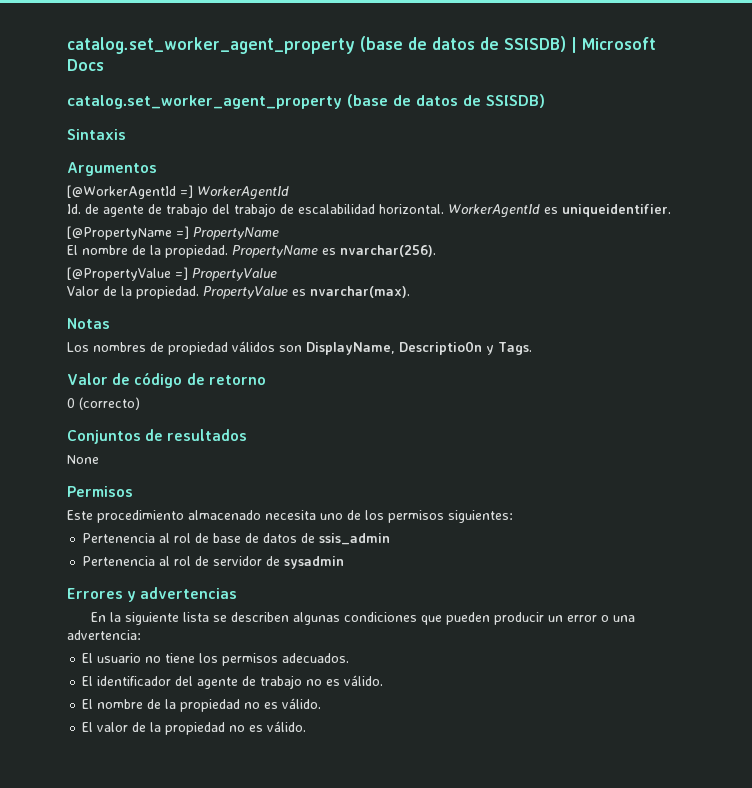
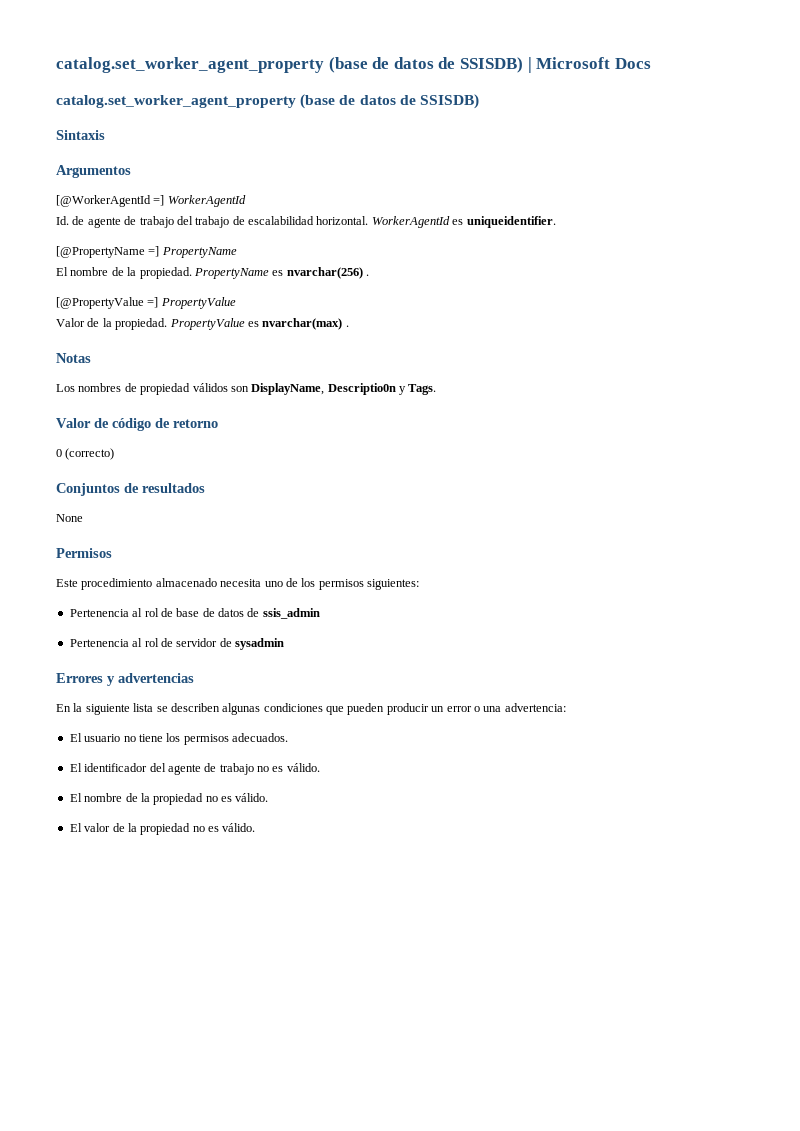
- PropertyName es nvarchar(256).
+ PropertyName es nvarchar(256) .
- PropertyValue es nvarchar(max).
+ PropertyValue es nvarchar(max) .

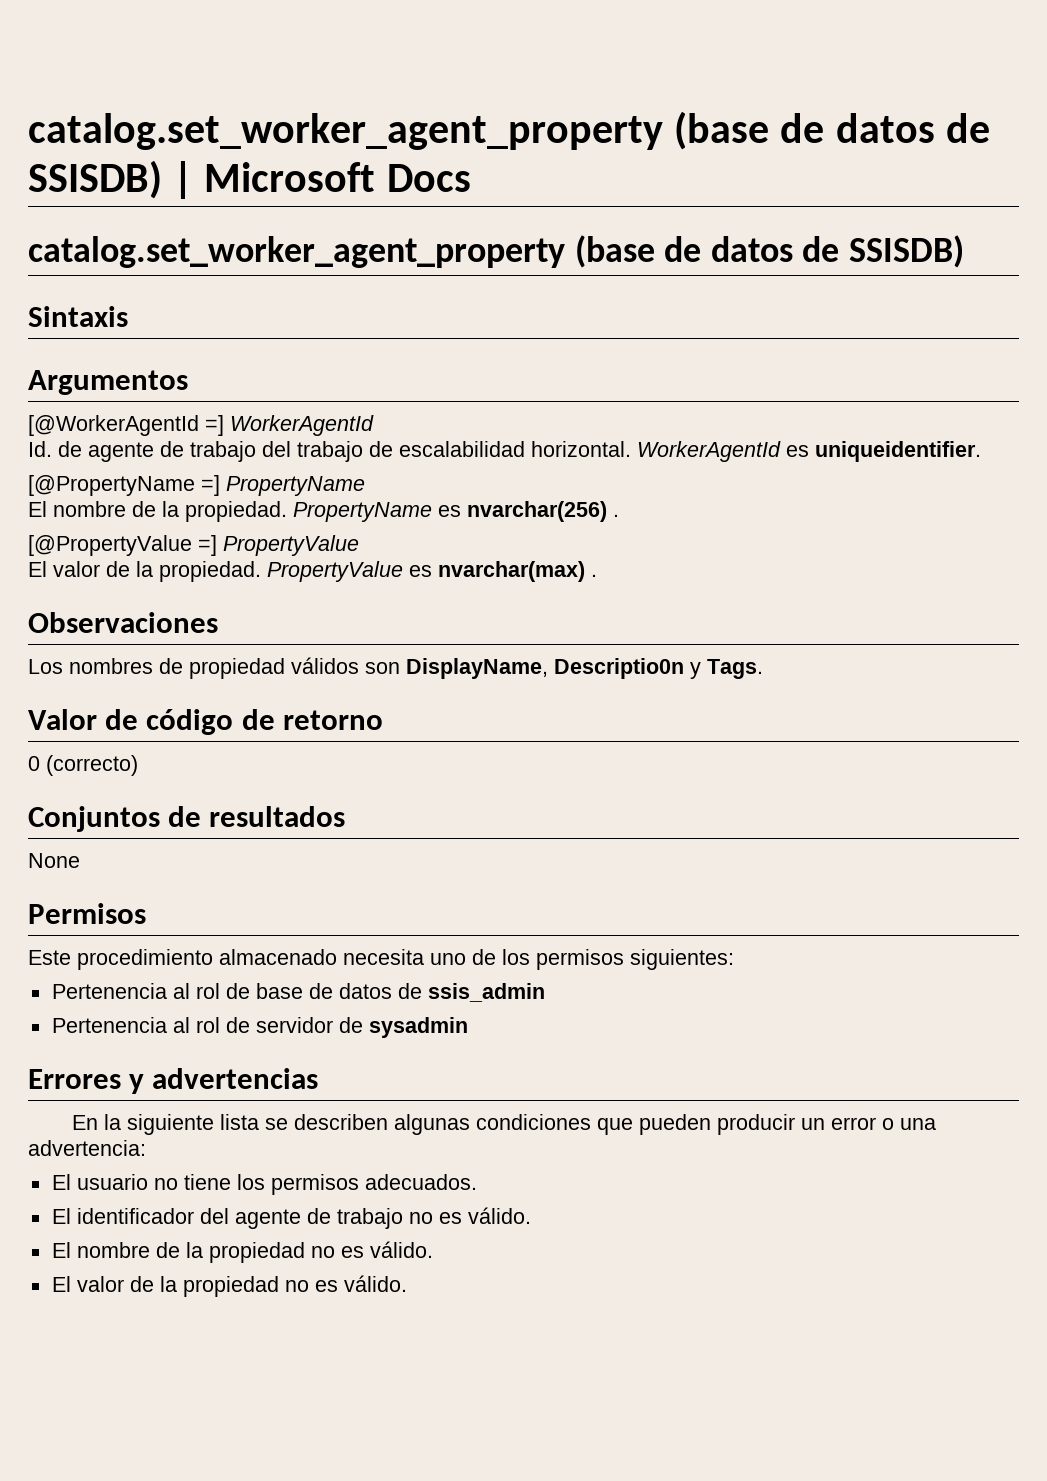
- Valor de la propiedad.
+ El valor de la propiedad.
- Notas
+ Observaciones

